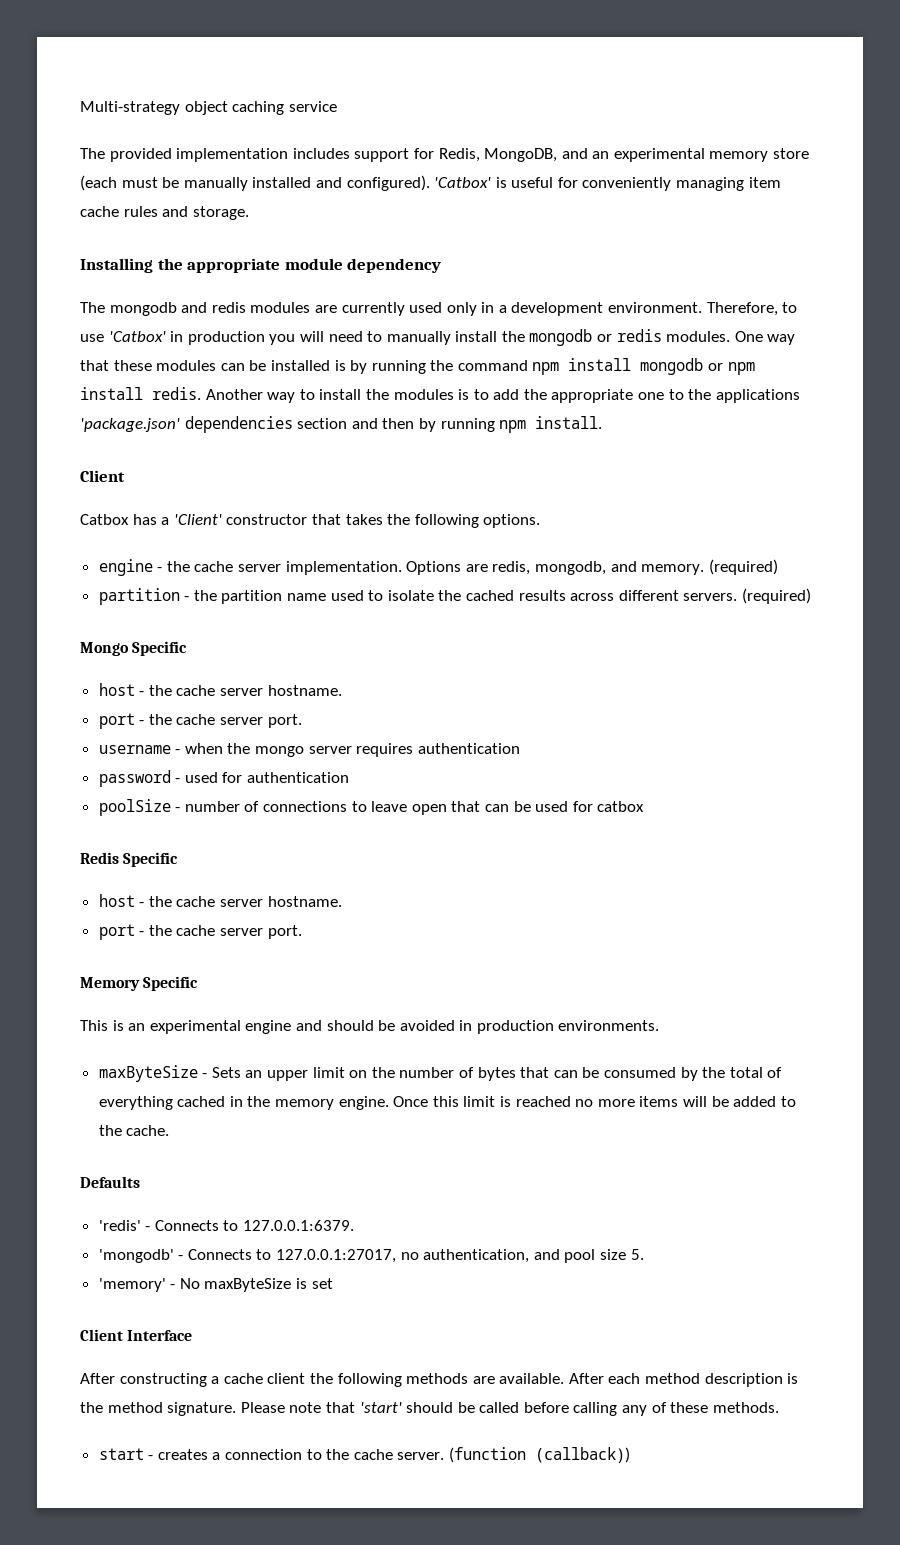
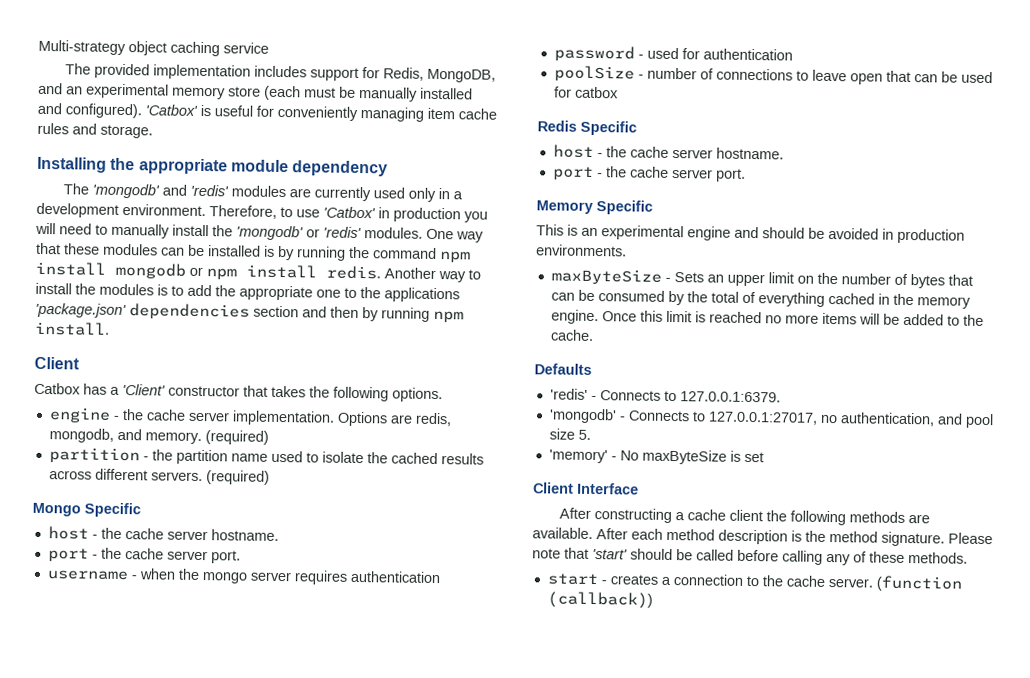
- The mongodb and redis modules are currently used only in a development environment.
+ The 'mongodb' and 'redis' modules are currently used only in a development environment.
- Therefore, to use 'Catbox' in production you will need to manually install the mongodb or redis modules.
+ Therefore, to use 'Catbox' in production you will need to manually install the 'mongodb' or 'redis' modules.

